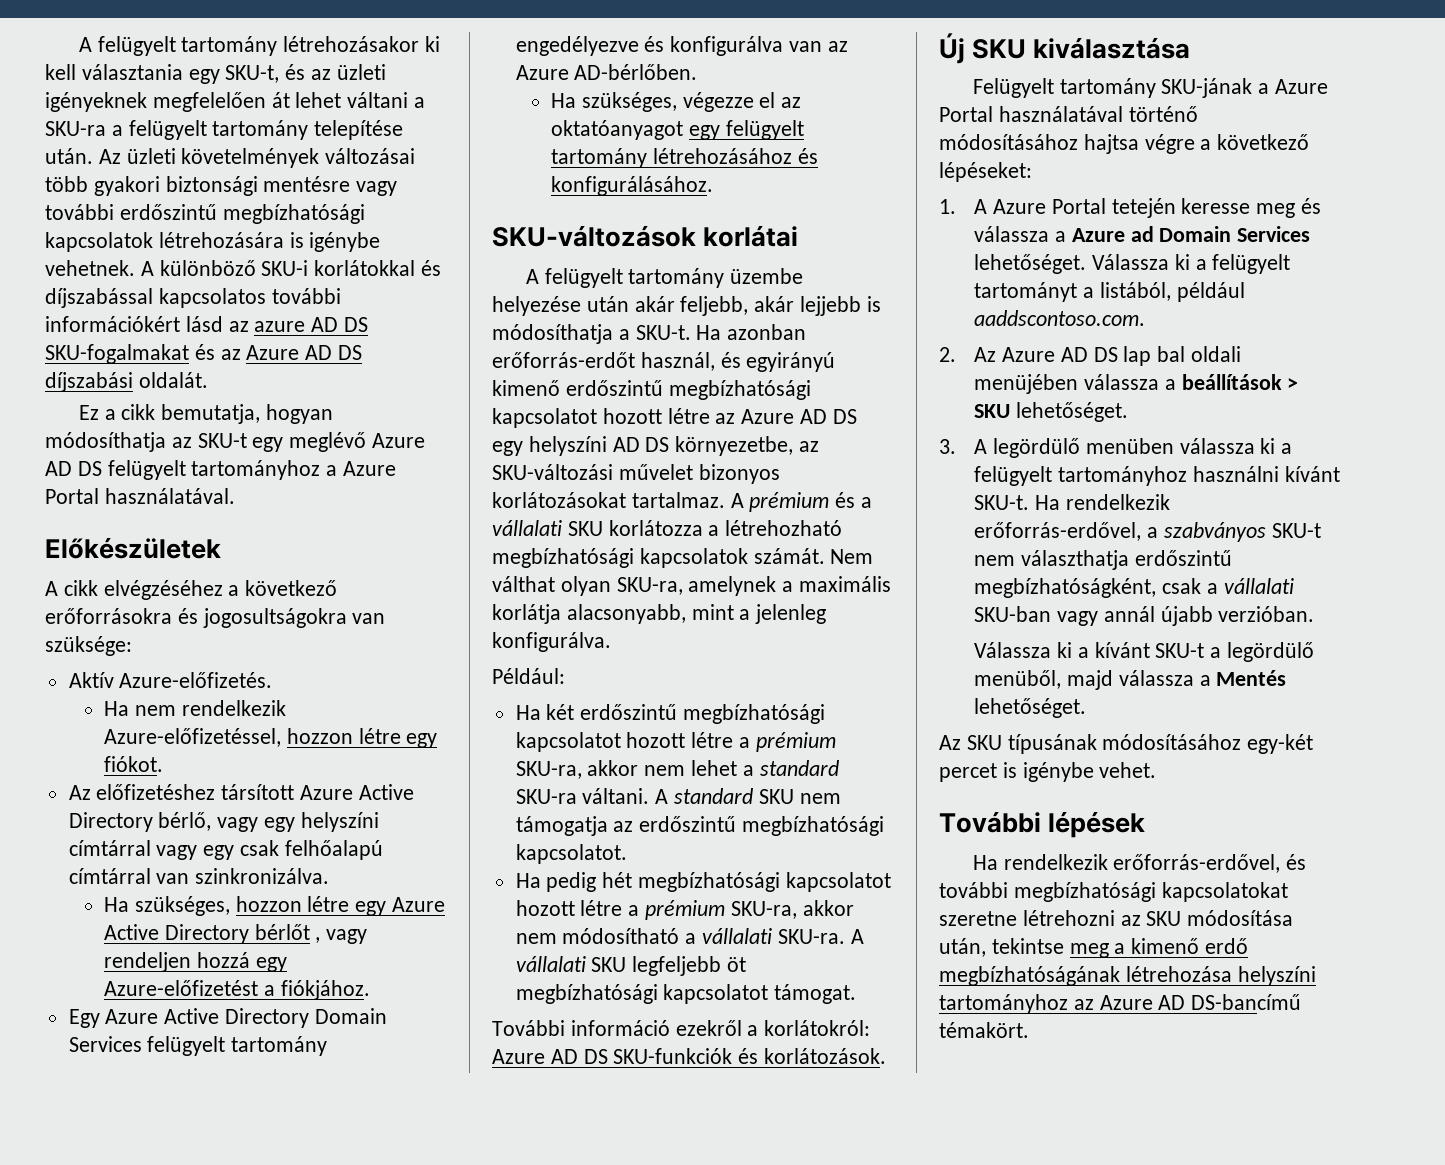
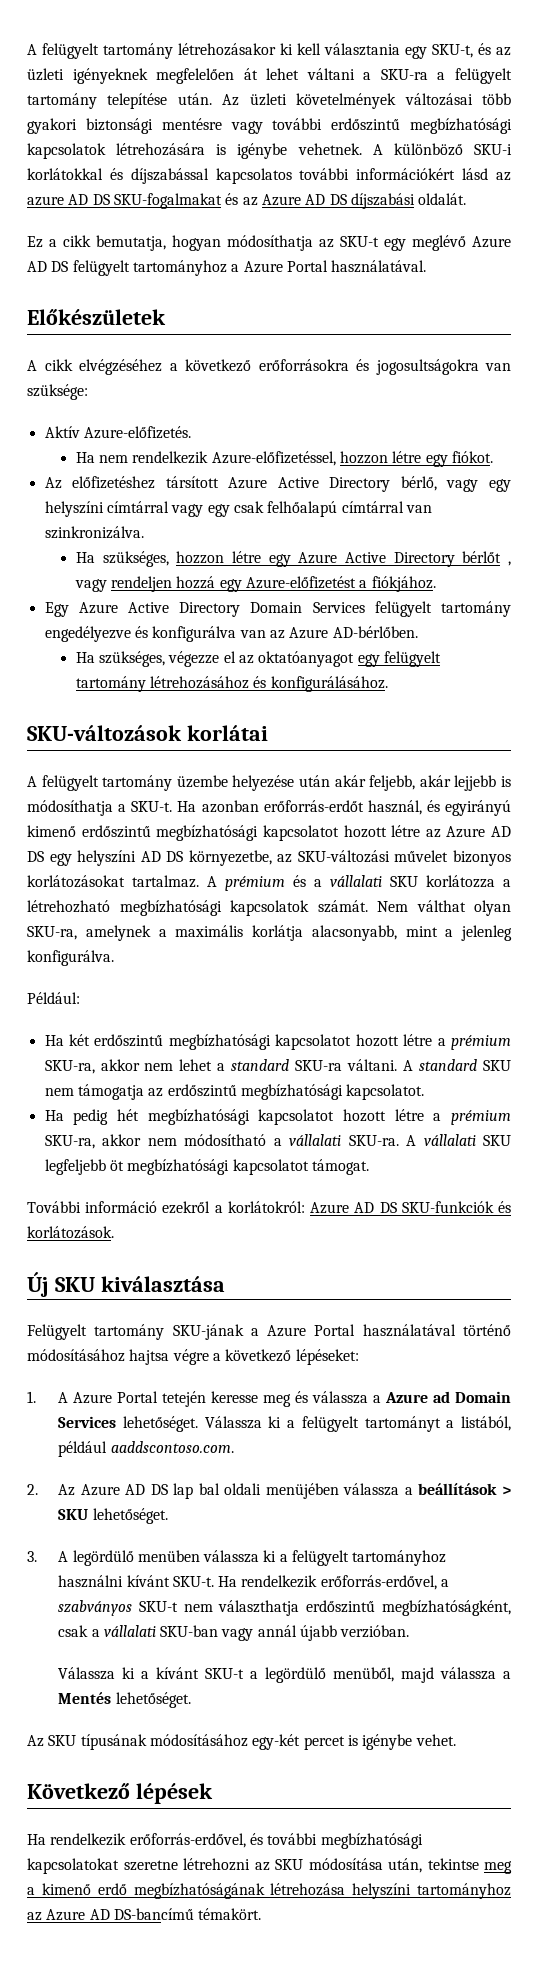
- További lépések
+ Következő lépések

